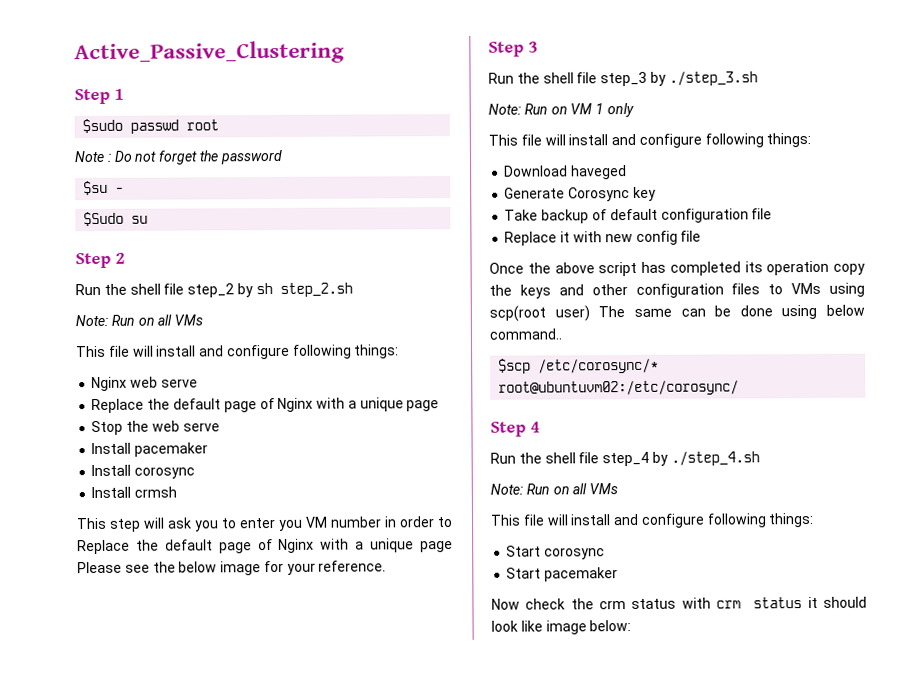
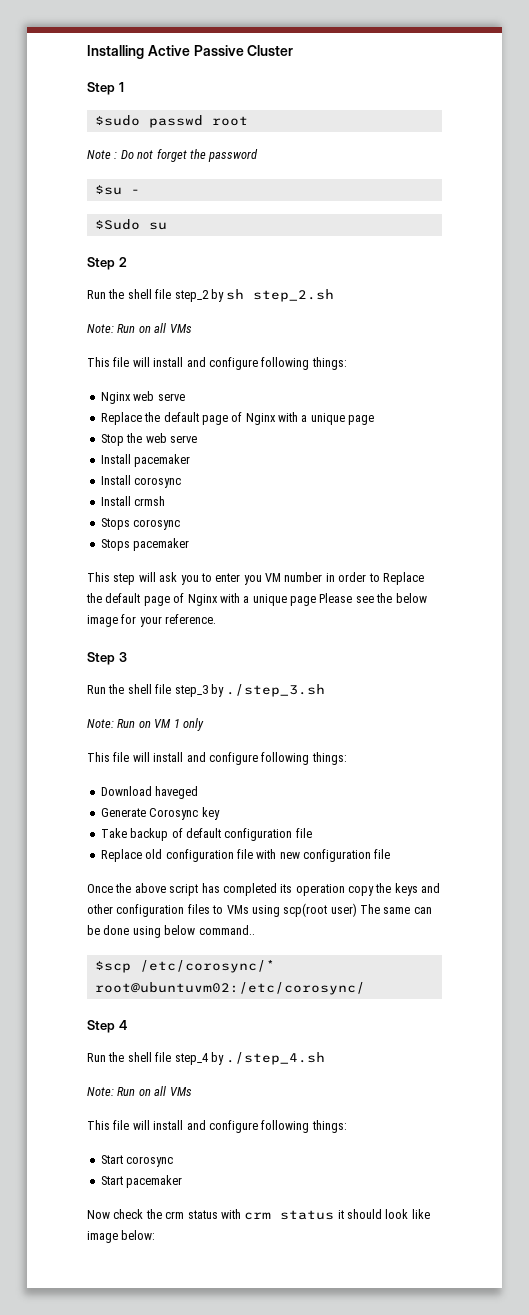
- Active_Passive_Clustering
+ Installing Active Passive Cluster
+ Stops corosync
+ Stops pacemaker
- Replace it with new config file
+ Replace old configuration file with new configuration file

